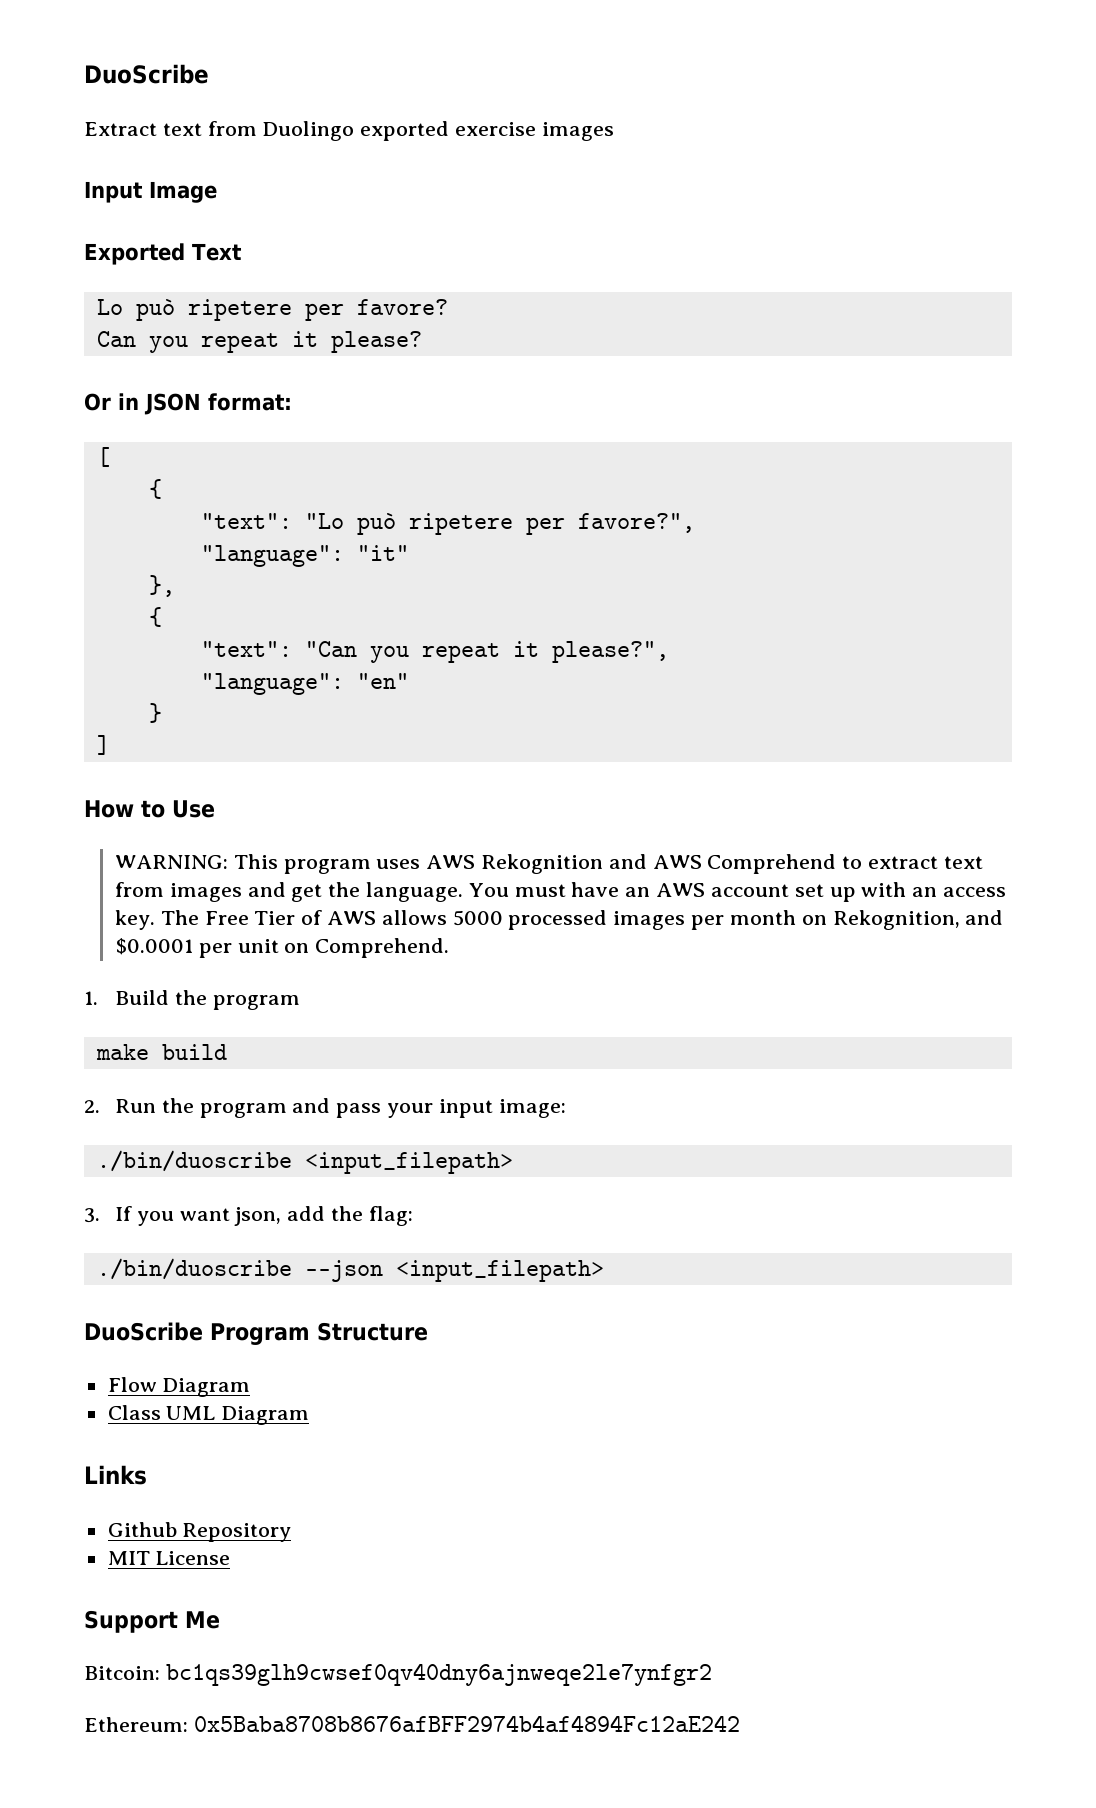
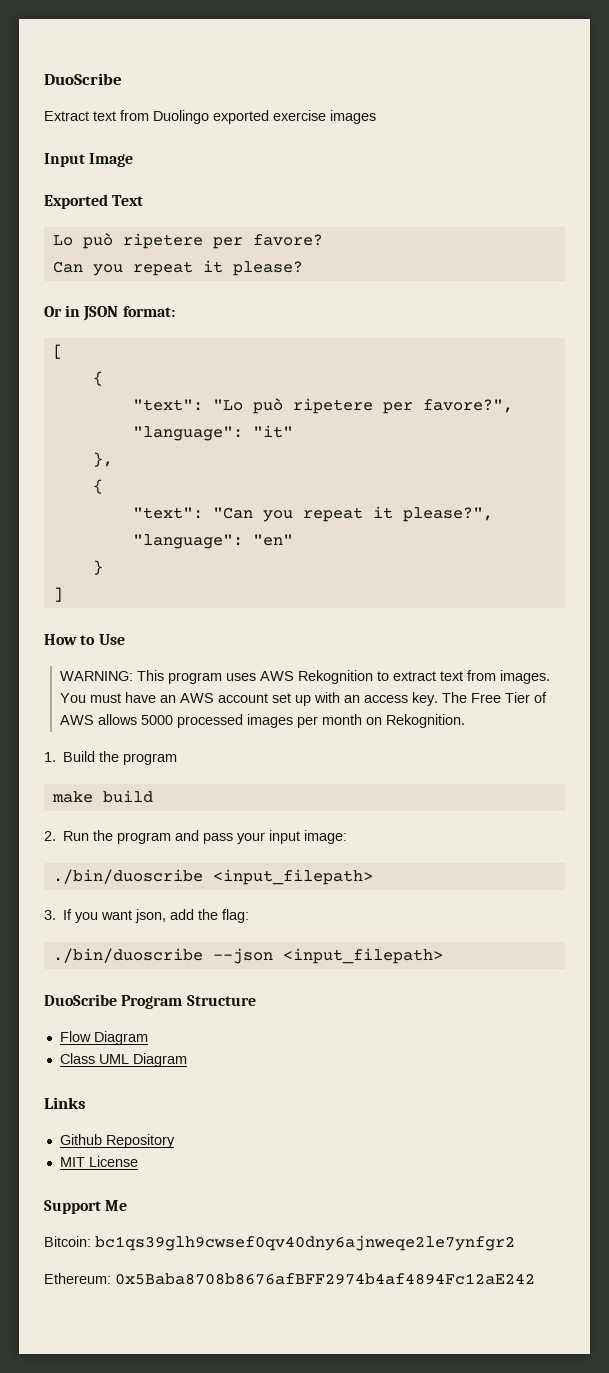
- WARNING: This program uses AWS Rekognition and AWS Comprehend to extract text from images and get the language.
+ WARNING: This program uses AWS Rekognition to extract text from images.
- The Free Tier of AWS allows 5000 processed images per month on Rekognition, and $0.0001 per unit on Comprehend.
+ The Free Tier of AWS allows 5000 processed images per month on Rekognition.

